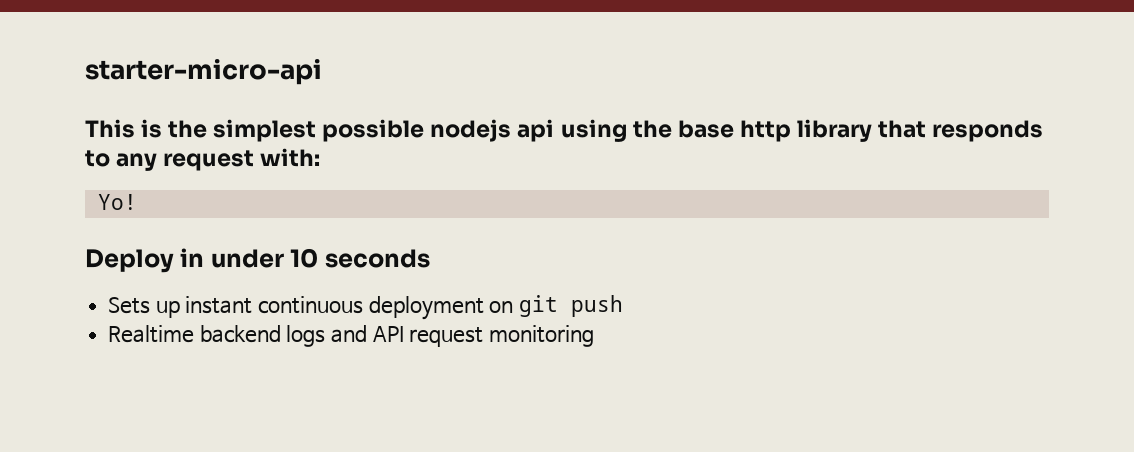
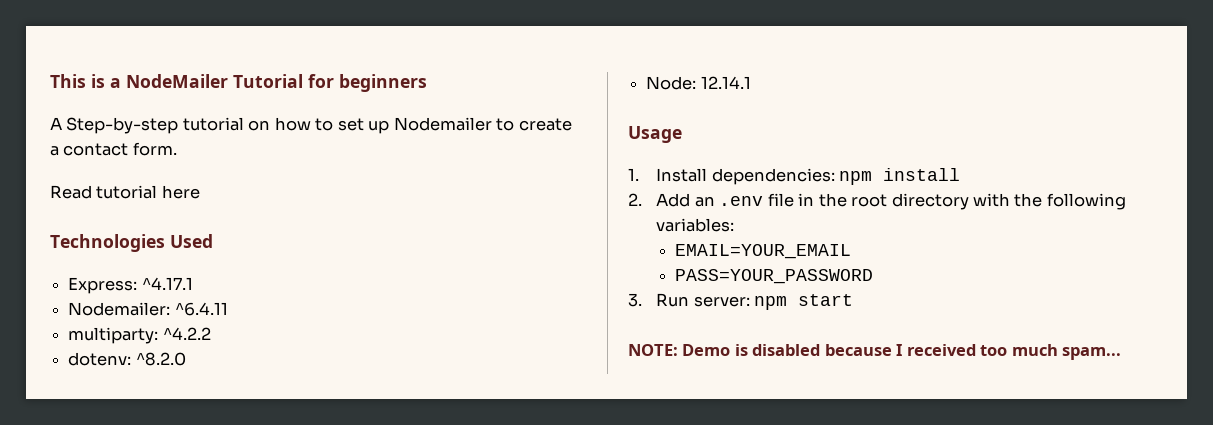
- starter-micro-api
- This is the simplest possible nodejs api using the base http library that responds to any request with:
- Yo!
- Deploy in under 10 seconds
- Sets up instant continuous deployment on git push
- Realtime backend logs and API request monitoring
+ This is a NodeMailer Tutorial for beginners
+ A Step-by-step tutorial on how to set up Nodemailer to create a contact form.
+ Read tutorial here
+ Technologies Used
+ Express: ^4.17.1
+ Nodemailer: ^6.4.11
+ multiparty: ^4.2.2
+ dotenv: ^8.2.0
+ Node: 12.14.1
+ Usage
+ 1. Install dependencies: npm install
+ 2. Add an .env file in the root directory with the following variables:
+ EMAIL=YOUR_EMAIL
+ PASS=YOUR_PASSWORD
+ 3. Run server: npm start
+ NOTE: Demo is disabled because I received too much spam...

